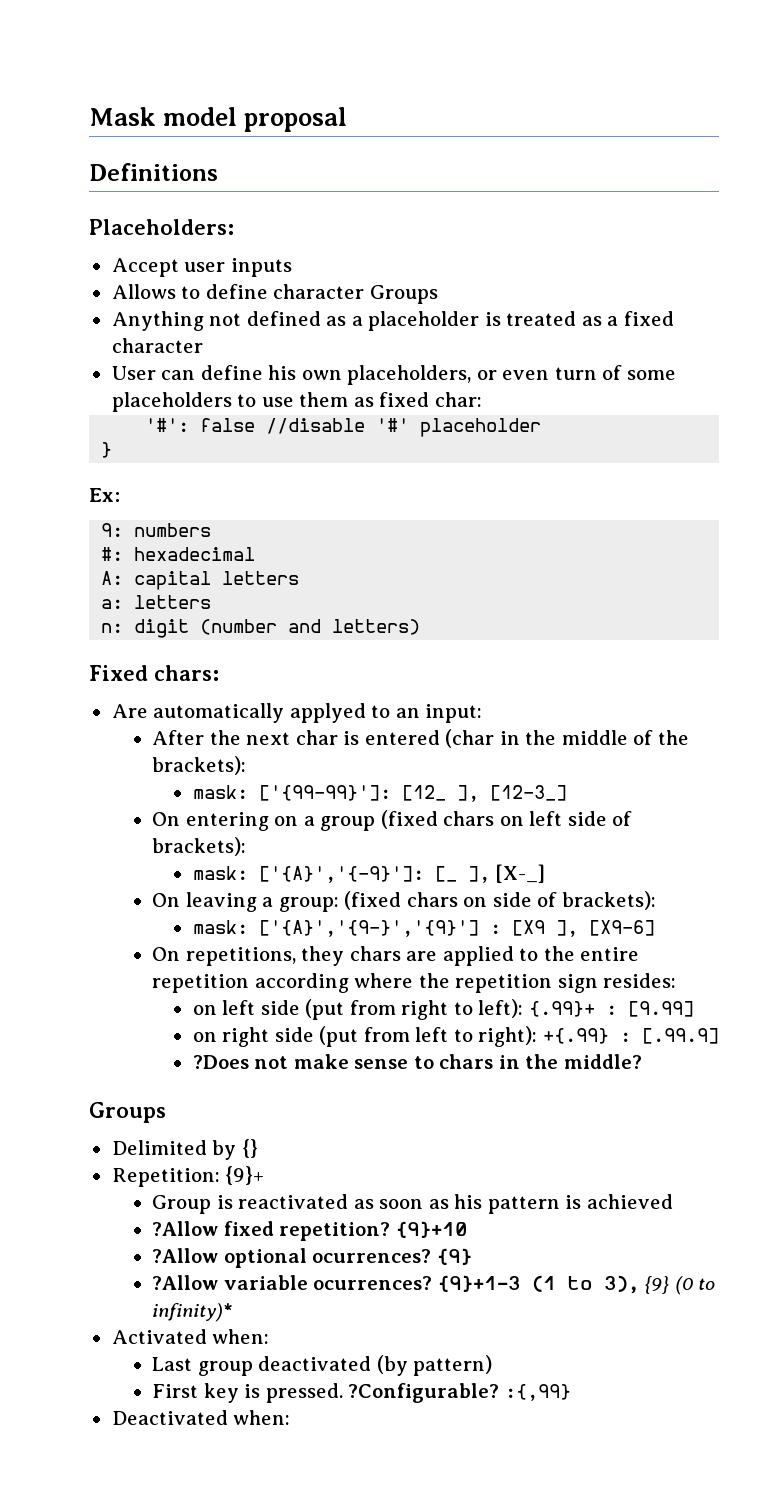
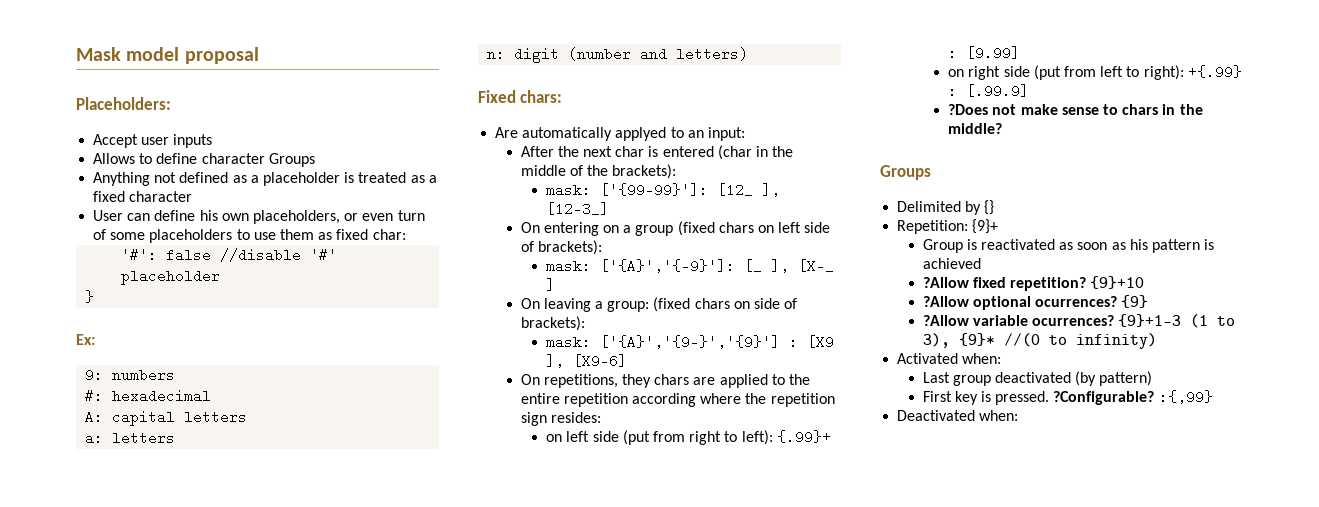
- Definitions
- mask: ['{A}','{-9}']: [_ ], [X-_]
+ mask: ['{A}','{-9}']: [_ ], [X-_ ]
- {9}+1-3 (1 to 3), {9} (0 to infinity)*
+ {9}+1-3 (1 to 3), {9}* //(0 to infinity)

